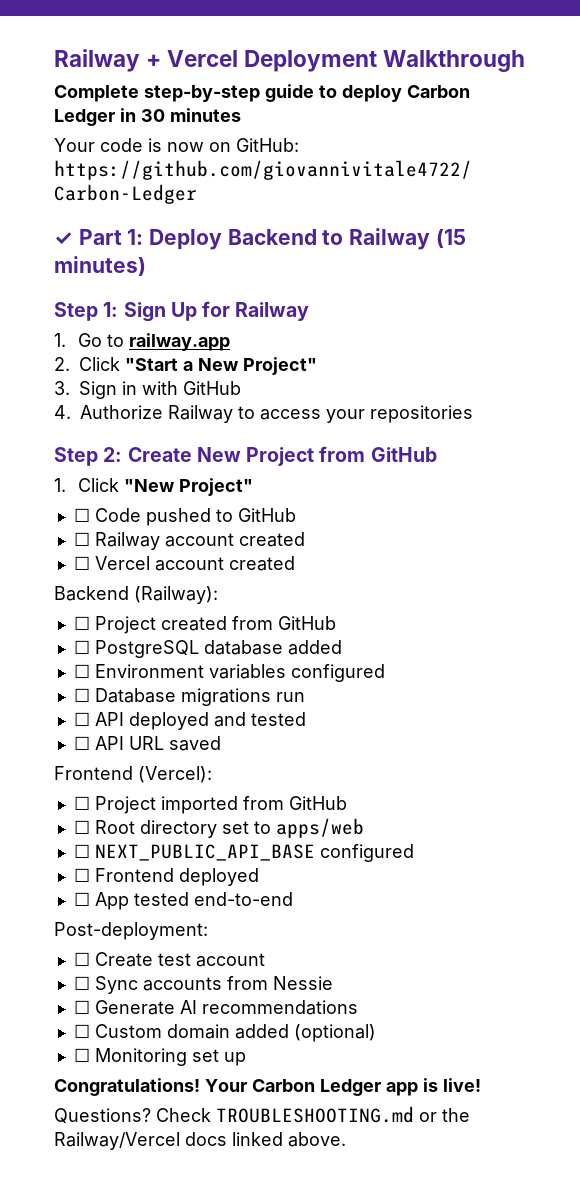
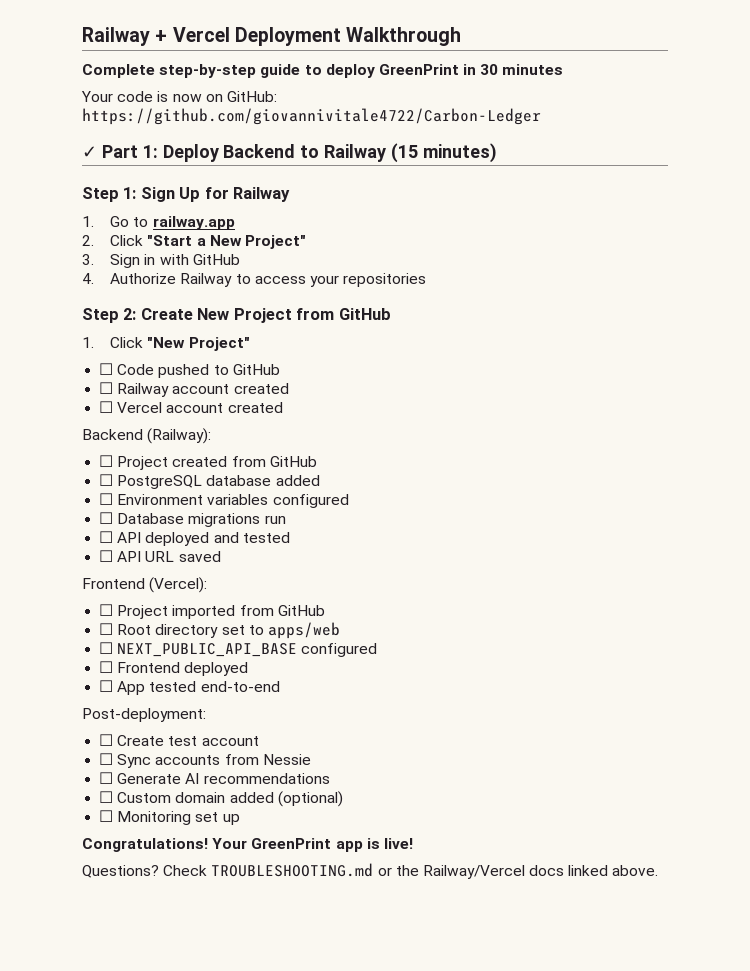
- Complete step-by-step guide to deploy Carbon Ledger in 30 minutes
+ Complete step-by-step guide to deploy GreenPrint in 30 minutes
- Your Carbon Ledger app is live!
+ Your GreenPrint app is live!

